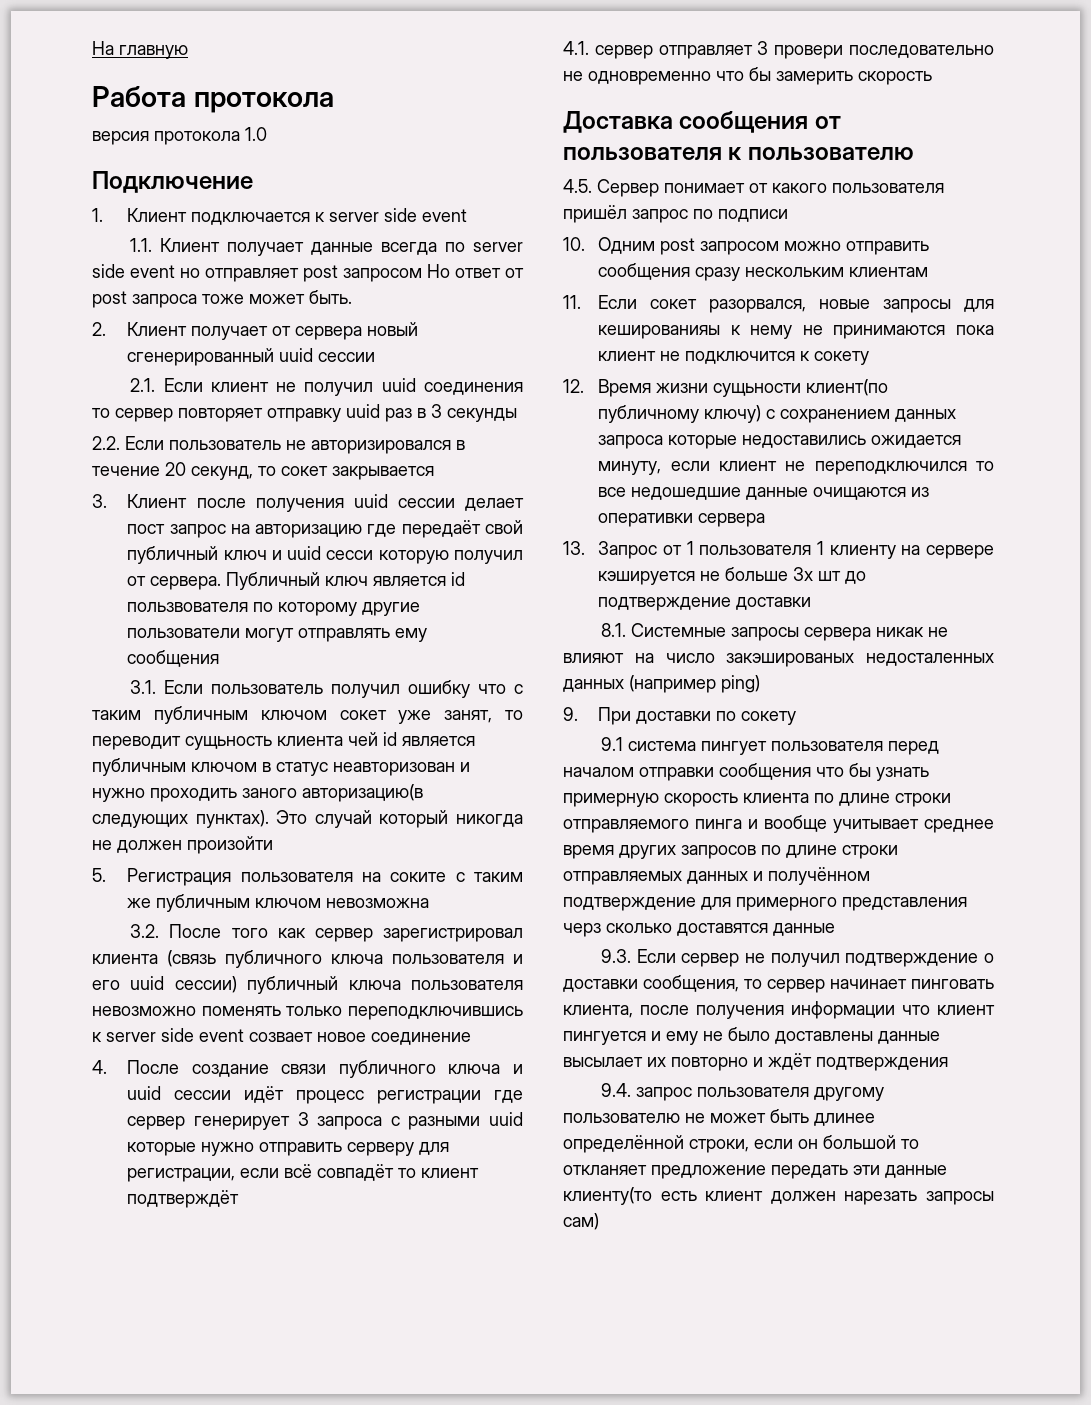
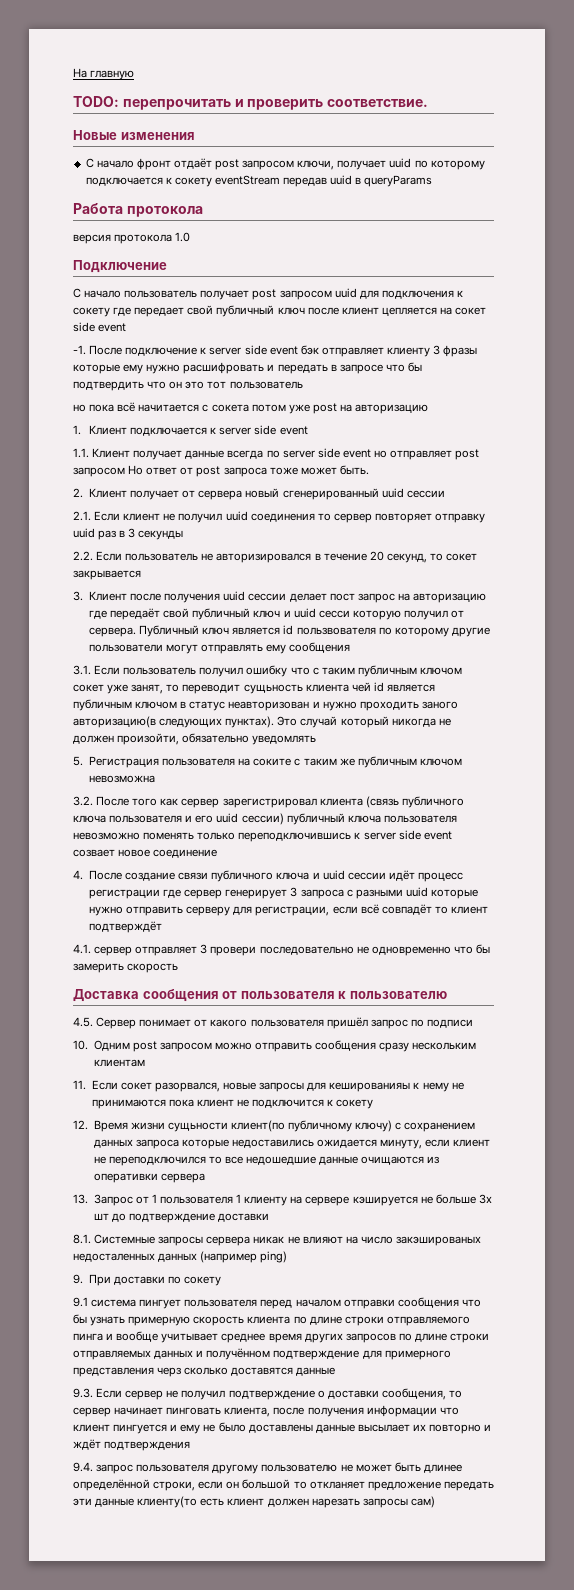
+ TODO: перепрочитать и проверить соответствие.
+ Новые изменения
+ С начало фронт отдаёт post запросом ключи, получает uuid по которому подключается к сокету eventStream передав uuid в queryParams
+ С начало пользователь получает post запросом uuid для подключения к сокету где передает свой публичный ключ после клиент цепляется на сокет side event
+ -1. После подключение к server side event бэк отправляет клиенту 3 фразы которые ему нужно расшифровать и передать в запросе что бы подтвердить что он это тот пользователь
+ но пока всё начитается с сокета потом уже post на авторизацию
- Это случай который никогда не должен произойти
+ Это случай который никогда не должен произойти, обязательно уведомлять

